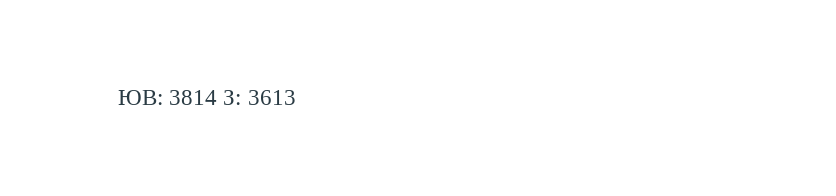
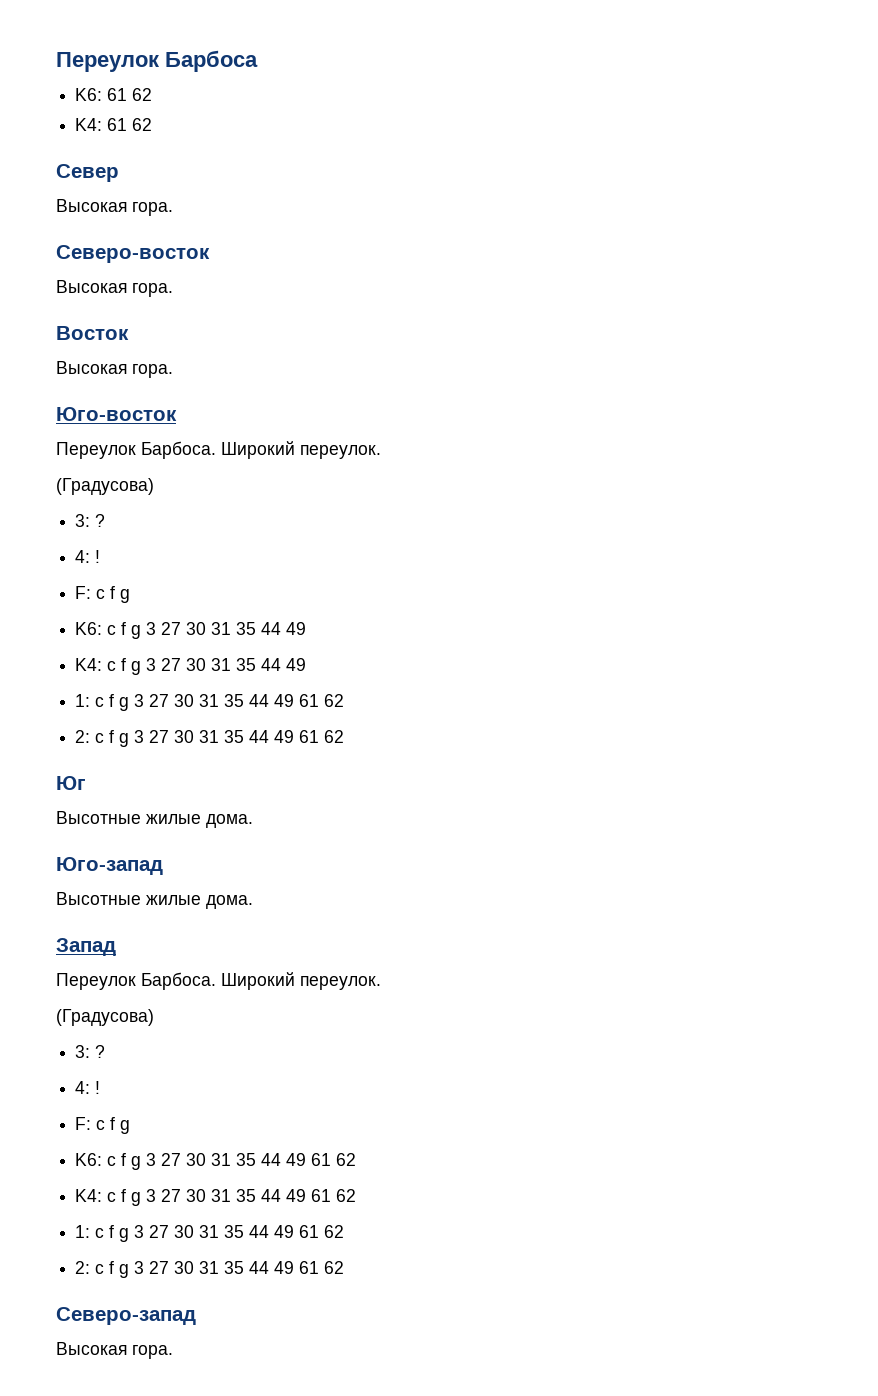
- ЮВ: 3814 З: 3613
+ Переулок Барбоса
+ K6: 61 62
+ K4: 61 62
+ Север
+ Высокая гора.
+ Северо-восток
+ Высокая гора.
+ Восток
+ Высокая гора.
+ Юго-восток
+ Переулок Барбоса. Широкий переулок.
+ (Градусова)
+ 3: ?
+ 4: !
+ F: c f g
+ K6: c f g 3 27 30 31 35 44 49
+ K4: c f g 3 27 30 31 35 44 49
+ 1: c f g 3 27 30 31 35 44 49 61 62
+ 2: c f g 3 27 30 31 35 44 49 61 62
+ Юг
+ Высотные жилые дома.
+ Юго-запад
+ Высотные жилые дома.
+ Запад
+ Переулок Барбоса. Широкий переулок.
+ (Градусова)
+ 3: ?
+ 4: !
+ F: c f g
+ K6: c f g 3 27 30 31 35 44 49 61 62
+ K4: c f g 3 27 30 31 35 44 49 61 62
+ 1: c f g 3 27 30 31 35 44 49 61 62
+ 2: c f g 3 27 30 31 35 44 49 61 62
+ Северо-запад
+ Высокая гора.

